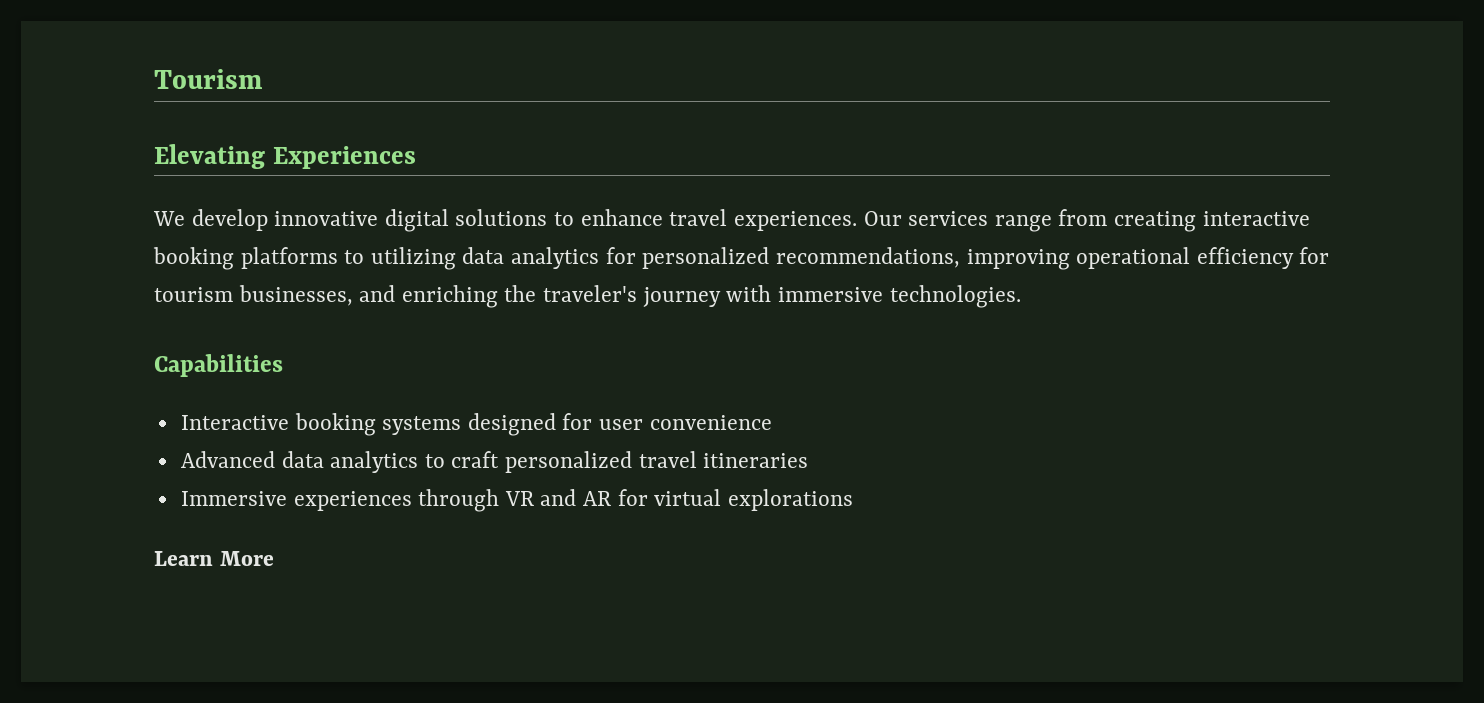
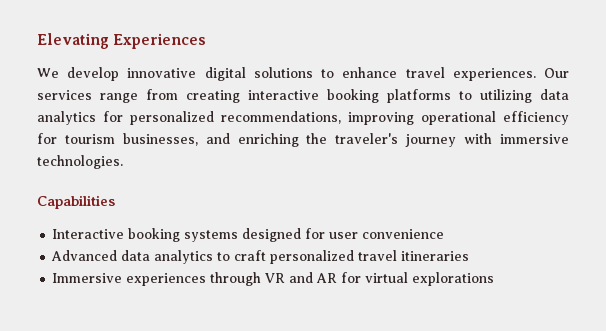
- Tourism
- Learn More

